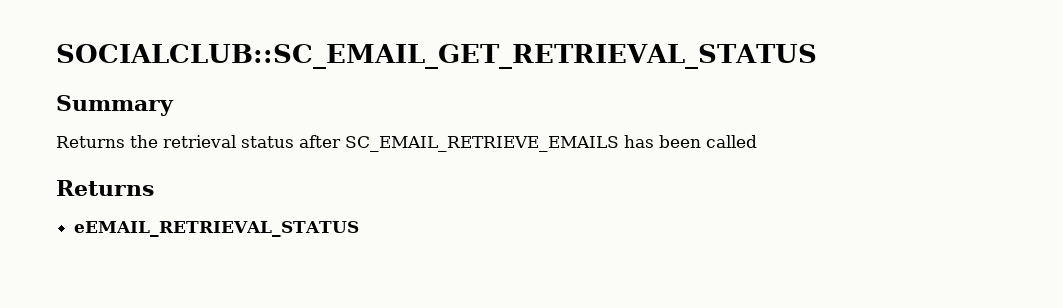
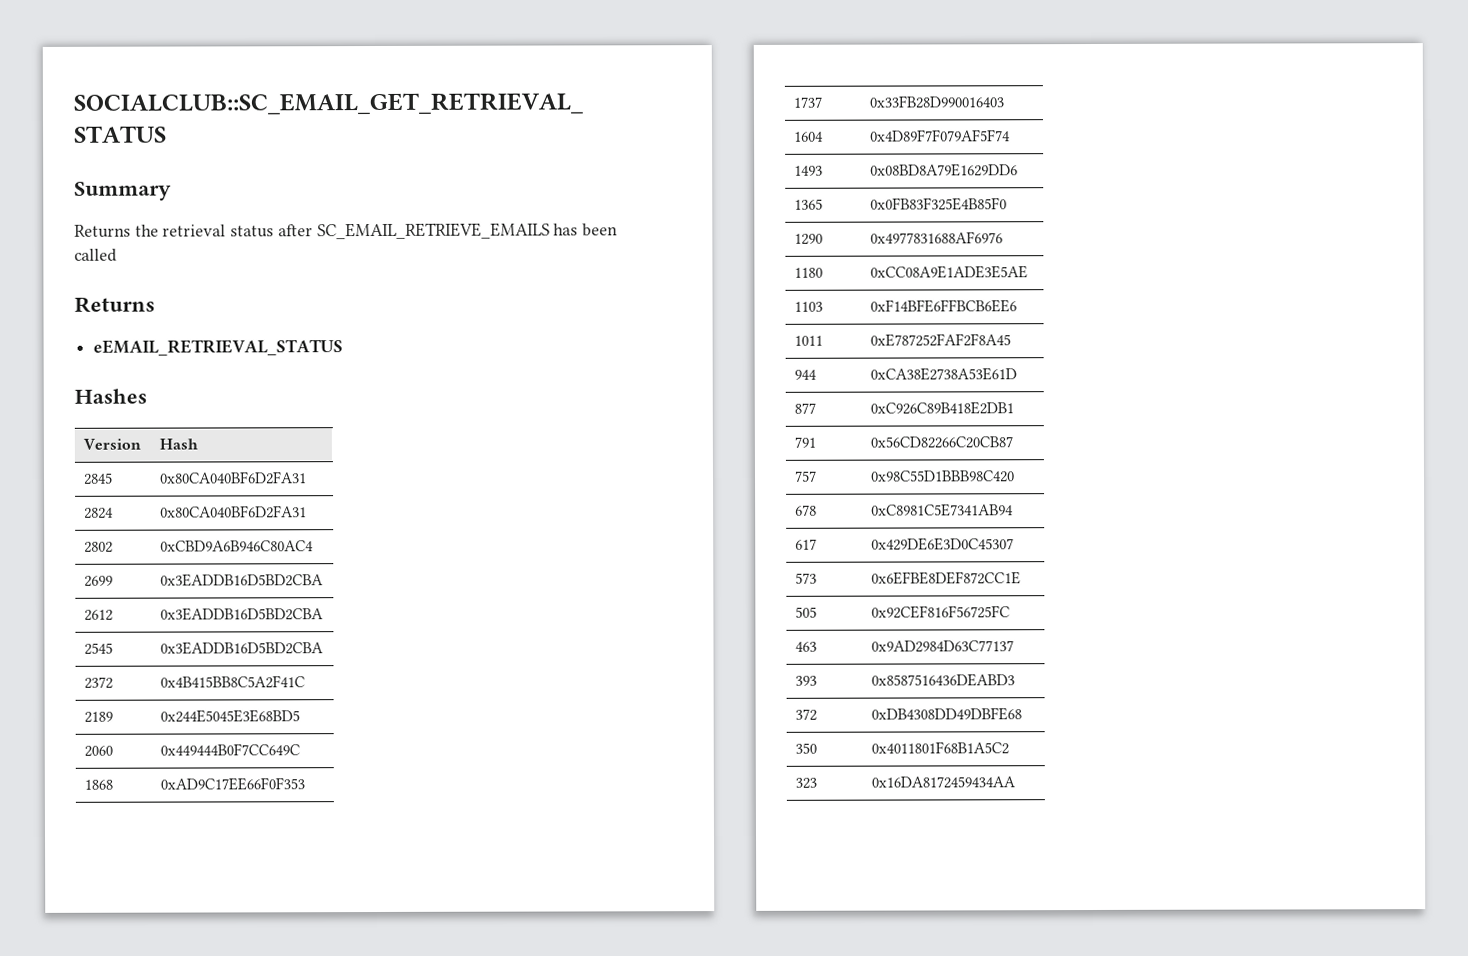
+ Hashes
+ Version | Hash
+ 2845 | 0x80CA040BF6D2FA31
+ 2824 | 0x80CA040BF6D2FA31
+ 2802 | 0xCBD9A6B946C80AC4
+ 2699 | 0x3EADDB16D5BD2CBA
+ 2612 | 0x3EADDB16D5BD2CBA
+ 2545 | 0x3EADDB16D5BD2CBA
+ 2372 | 0x4B415BB8C5A2F41C
+ 2189 | 0x244E5045E3E68BD5
+ 2060 | 0x449444B0F7CC649C
+ 1868 | 0xAD9C17EE66F0F353
+ 1737 | 0x33FB28D990016403
+ 1604 | 0x4D89F7F079AF5F74
+ 1493 | 0x08BD8A79E1629DD6
+ 1365 | 0x0FB83F325E4B85F0
+ 1290 | 0x4977831688AF6976
+ 1180 | 0xCC08A9E1ADE3E5AE
+ 1103 | 0xF14BFE6FFBCB6EE6
+ 1011 | 0xE787252FAF2F8A45
+ 944 | 0xCA38E2738A53E61D
+ 877 | 0xC926C89B418E2DB1
+ 791 | 0x56CD82266C20CB87
+ 757 | 0x98C55D1BBB98C420
+ 678 | 0xC8981C5E7341AB94
+ 617 | 0x429DE6E3D0C45307
+ 573 | 0x6EFBE8DEF872CC1E
+ 505 | 0x92CEF816F56725FC
+ 463 | 0x9AD2984D63C77137
+ 393 | 0x8587516436DEABD3
+ 372 | 0xDB4308DD49DBFE68
+ 350 | 0x4011801F68B1A5C2
+ 323 | 0x16DA8172459434AA

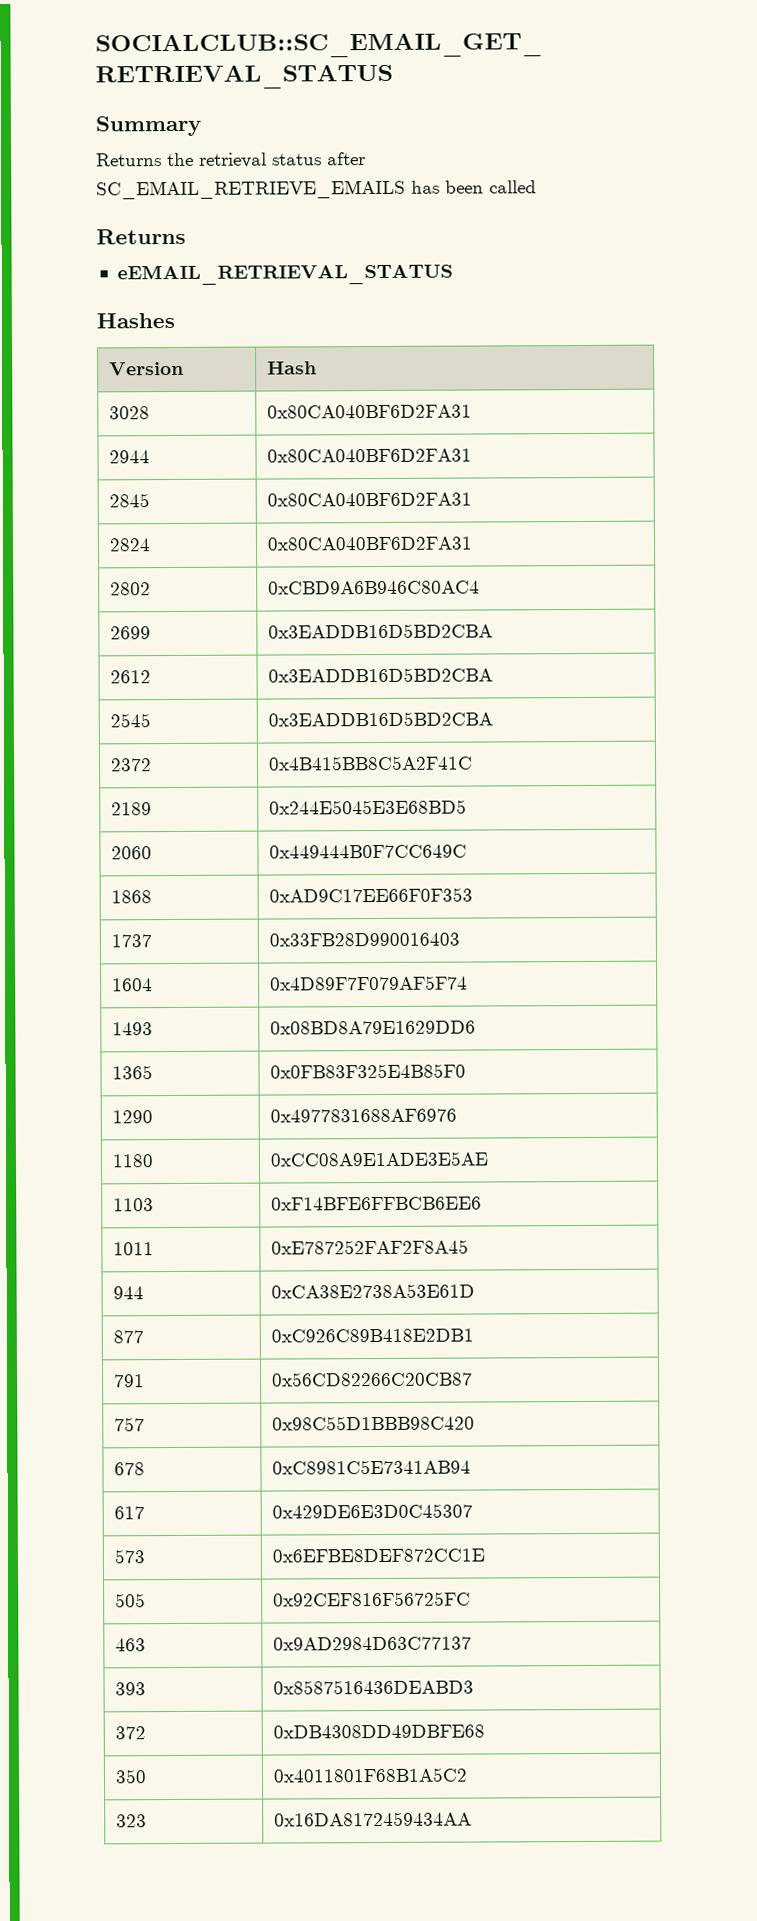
+ 3028 | 0x80CA040BF6D2FA31
+ 2944 | 0x80CA040BF6D2FA31

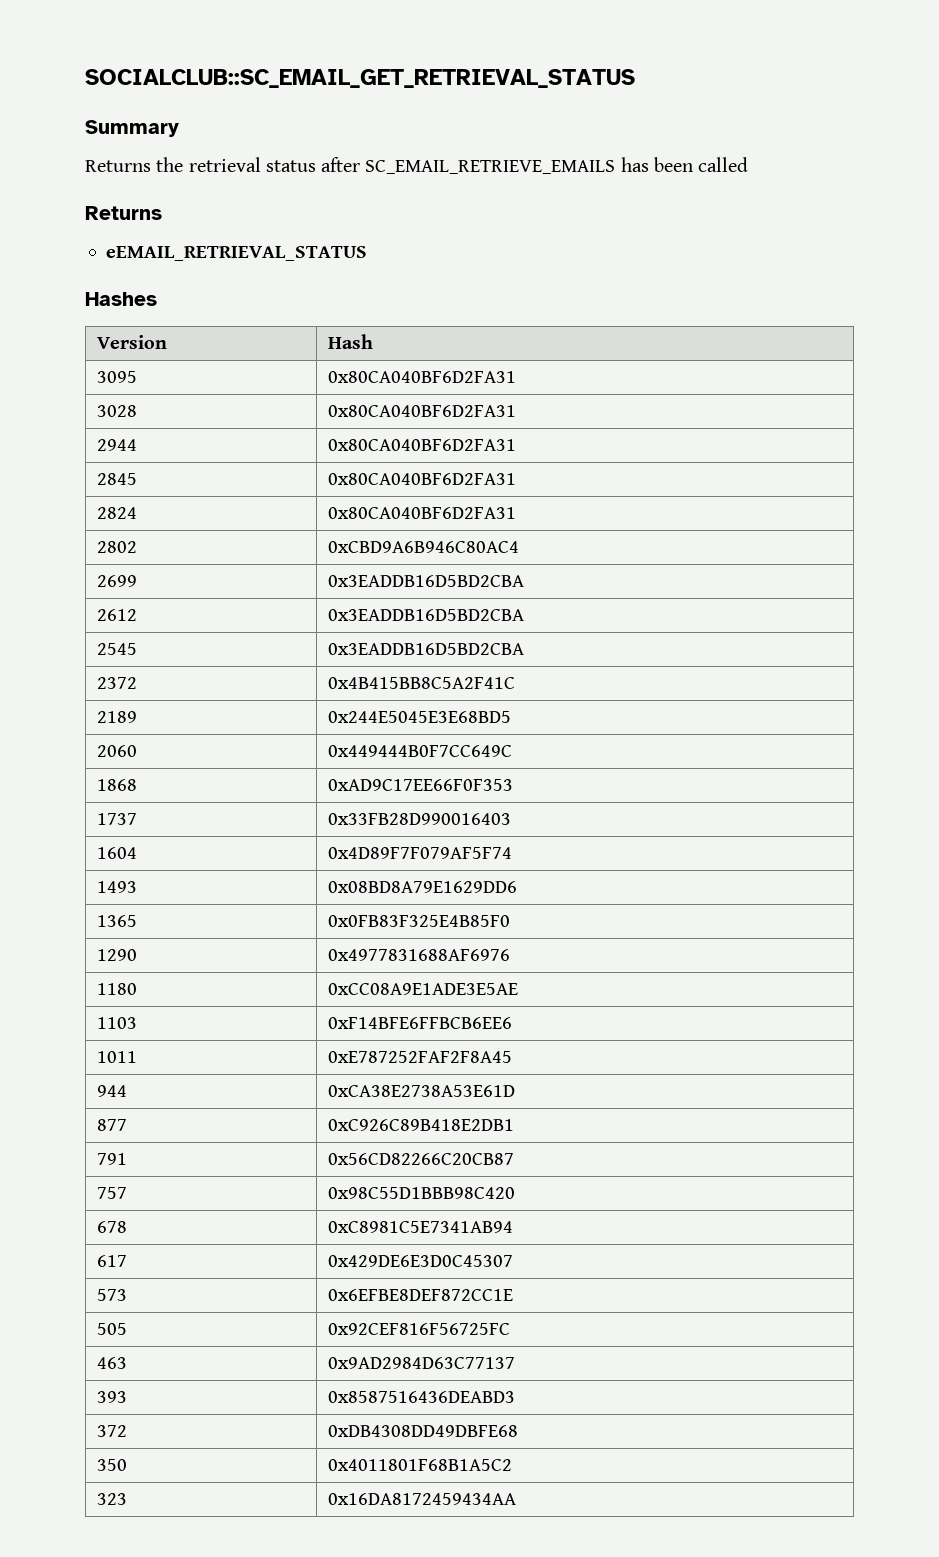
+ 3095 | 0x80CA040BF6D2FA31

